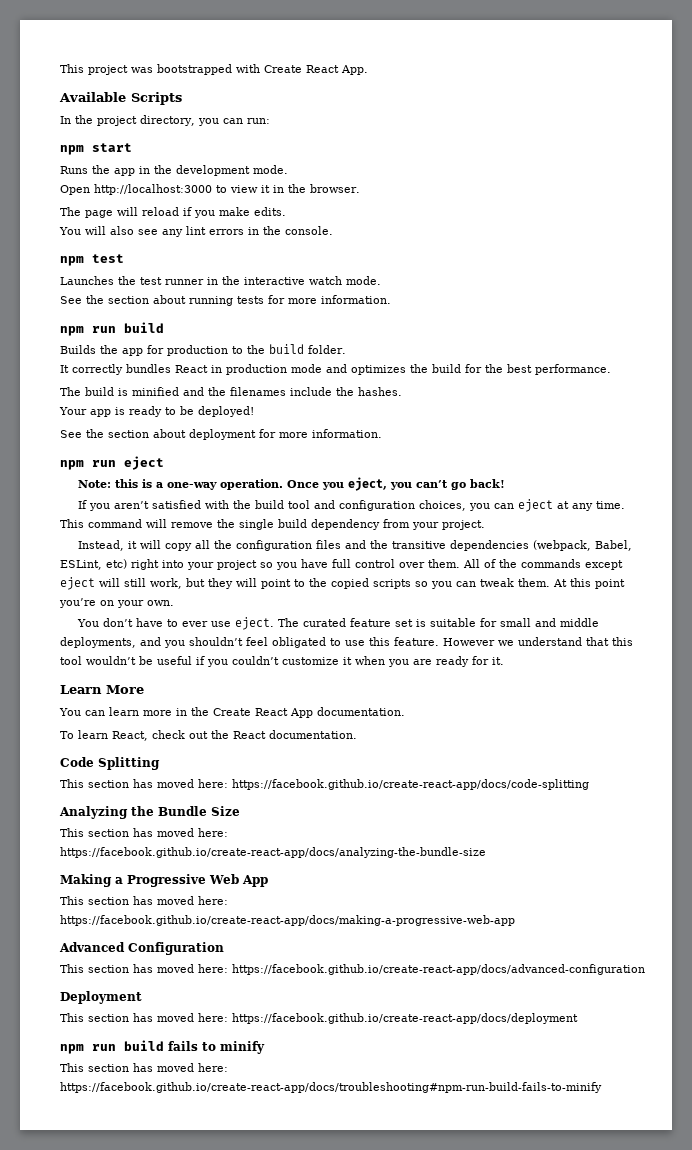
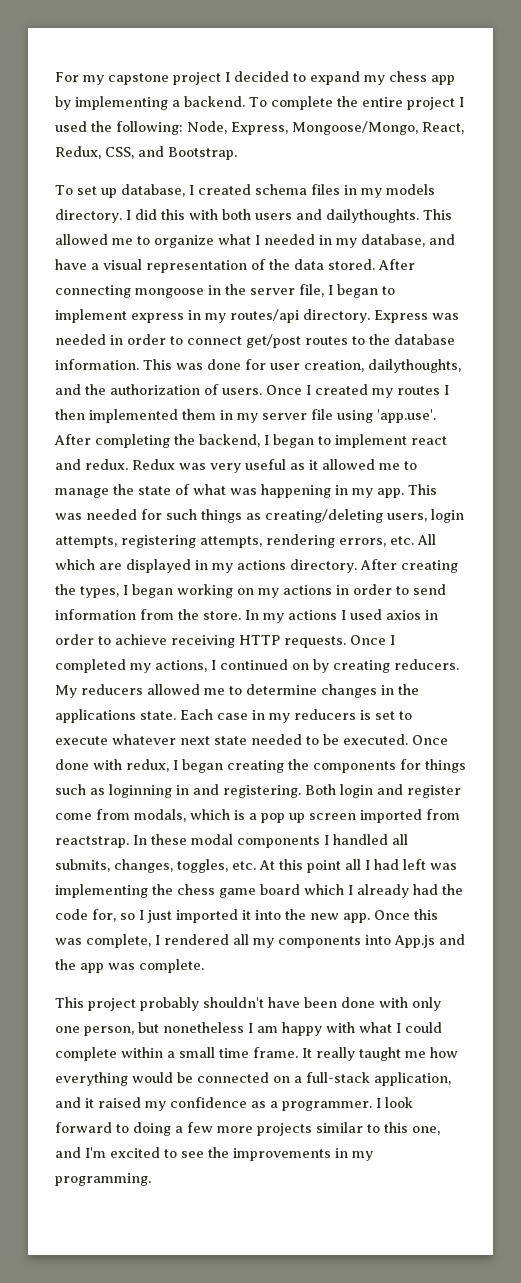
- This project was bootstrapped with Create React App.
- Available Scripts
- In the project directory, you can run:
- npm start
- Runs the app in the development mode.
- Open http://localhost:3000 to view it in the browser.
- The page will reload if you make edits.
- You will also see any lint errors in the console.
- npm test
- Launches the test runner in the interactive watch mode.
- See the section about running tests for more information.
- npm run build
- Builds the app for production to the build folder.
- It correctly bundles React in production mode and optimizes the build for the best performance.
- The build is minified and the filenames include the hashes.
- Your app is ready to be deployed!
- See the section about deployment for more information.
- npm run eject
- Note: this is a one-way operation. Once you eject, you can’t go back!
- If you aren’t satisfied with the build tool and configuration choices, you can eject at any time. This command will remove the single build dependency from your project.
- Instead, it will copy all the configuration files and the transitive dependencies (webpack, Babel, ESLint, etc) right into your project so you have full control over them. All of the commands except eject will still work, but they will point to the copied scripts so you can tweak them. At this point you’re on your own.
- You don’t have to ever use eject. The curated feature set is suitable for small and middle deployments, and you shouldn’t feel obligated to use this feature. However we understand that this tool wouldn’t be useful if you couldn’t customize it when you are ready for it.
- Learn More
- You can learn more in the Create React App documentation.
- To learn React, check out the React documentation.
- Code Splitting
- This section has moved here: https://facebook.github.io/create-react-app/docs/code-splitting
- Analyzing the Bundle Size
- This section has moved here: https://facebook.github.io/create-react-app/docs/analyzing-the-bundle-size
- Making a Progressive Web App
- This section has moved here: https://facebook.github.io/create-react-app/docs/making-a-progressive-web-app
- Advanced Configuration
- This section has moved here: https://facebook.github.io/create-react-app/docs/advanced-configuration
- Deployment
- This section has moved here: https://facebook.github.io/create-react-app/docs/deployment
- npm run build fails to minify
- This section has moved here: https://facebook.github.io/create-react-app/docs/troubleshooting#npm-run-build-fails-to-minify
+ For my capstone project I decided to expand my chess app by implementing a backend. To complete the entire project I used the following: Node, Express, Mongoose/Mongo, React, Redux, CSS, and Bootstrap.
+ To set up database, I created schema files in my models directory. I did this with both users and dailythoughts. This allowed me to organize what I needed in my database, and have a visual representation of the data stored. After connecting mongoose in the server file, I began to implement express in my routes/api directory. Express was needed in order to connect get/post routes to the database information. This was done for user creation, dailythoughts, and the authorization of users. Once I created my routes I then implemented them in my server file using 'app.use'. After completing the backend, I began to implement react and redux. Redux was very useful as it allowed me to manage the state of what was happening in my app. This was needed for such things as creating/deleting users, login attempts, registering attempts, rendering errors, etc. All which are displayed in my actions directory. After creating the types, I began working on my actions in order to send information from the store. In my actions I used axios in order to achieve receiving HTTP requests. Once I completed my actions, I continued on by creating reducers. My reducers allowed me to determine changes in the applications state. Each case in my reducers is set to execute whatever next state needed to be executed. Once done with redux, I began creating the components for things such as loginning in and registering. Both login and register come from modals, which is a pop up screen imported from reactstrap. In these modal components I handled all submits, changes, toggles, etc. At this point all I had left was implementing the chess game board which I already had the code for, so I just imported it into the new app. Once this was complete, I rendered all my components into App.js and the app was complete.
+ This project probably shouldn't have been done with only one person, but nonetheless I am happy with what I could complete within a small time frame. It really taught me how everything would be connected on a full-stack application, and it raised my confidence as a programmer. I look forward to doing a few more projects similar to this one, and I'm excited to see the improvements in my programming.

